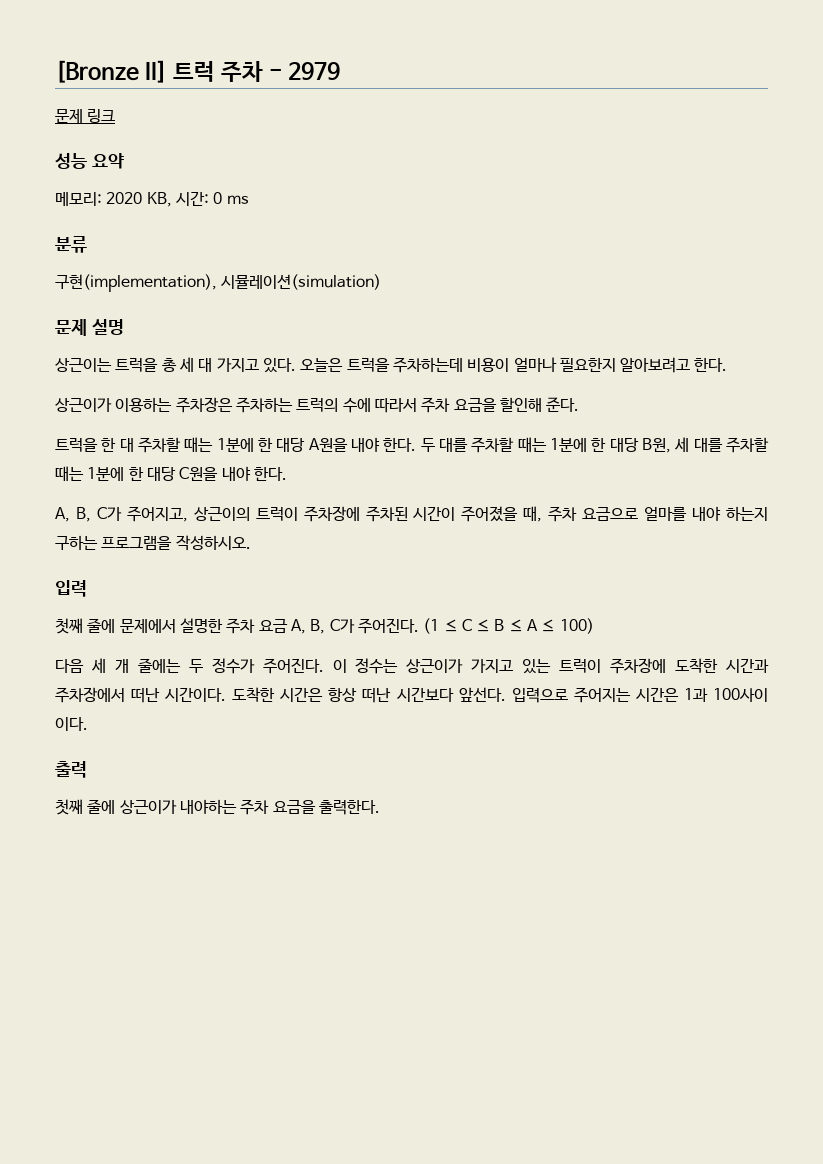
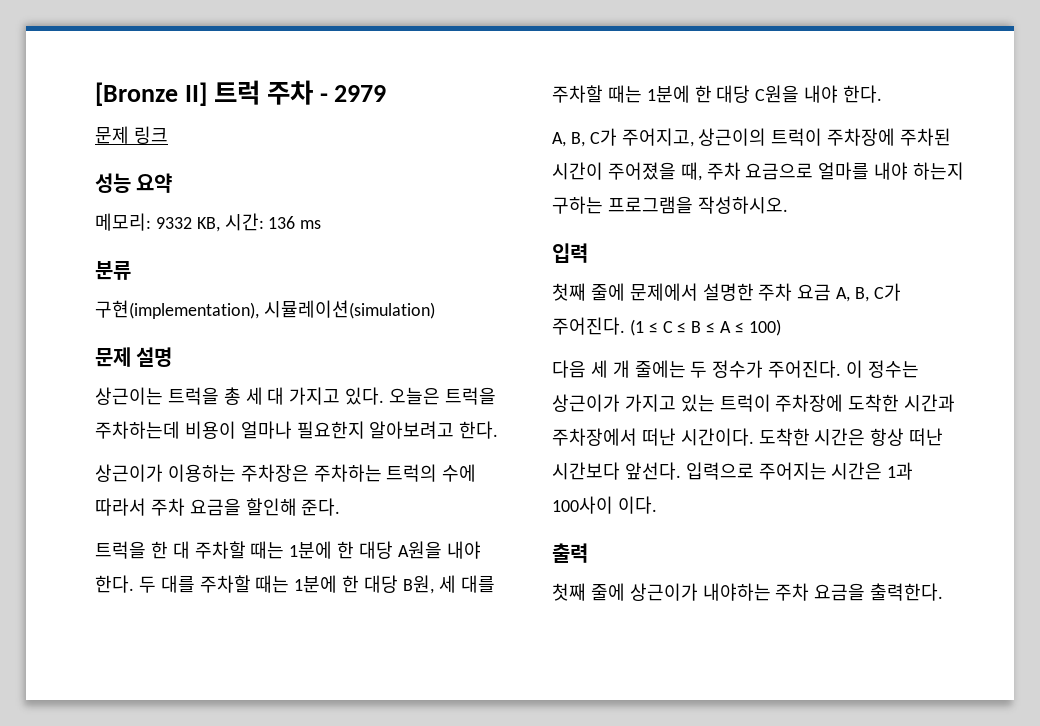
- 메모리: 2020 KB, 시간: 0 ms
+ 메모리: 9332 KB, 시간: 136 ms

